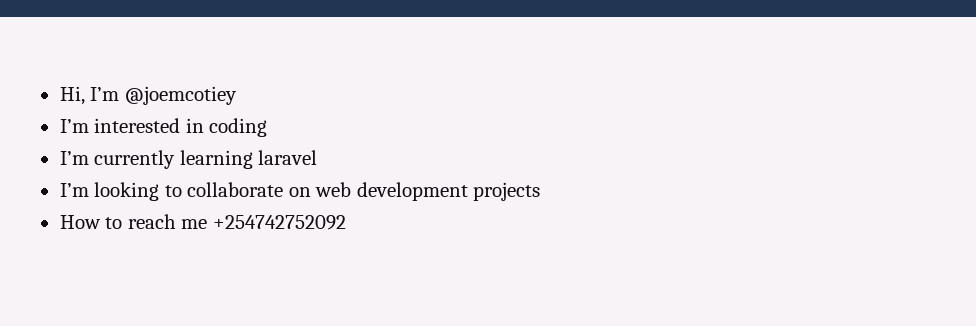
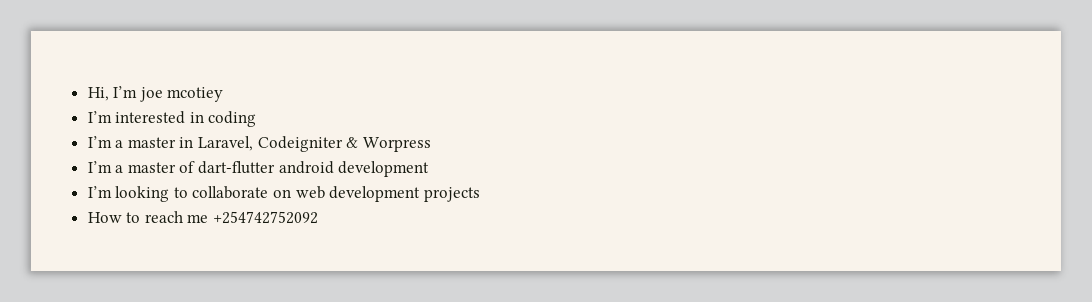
- Hi, I’m @joemcotiey
+ Hi, I’m joe mcotiey
- I’m currently learning laravel
+ I’m a master in Laravel, Codeigniter & Worpress
+ I’m a master of dart-flutter android development

